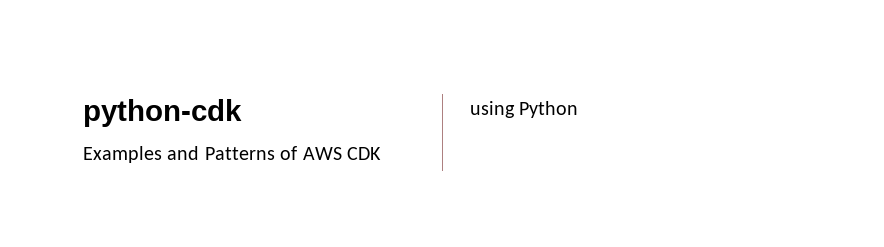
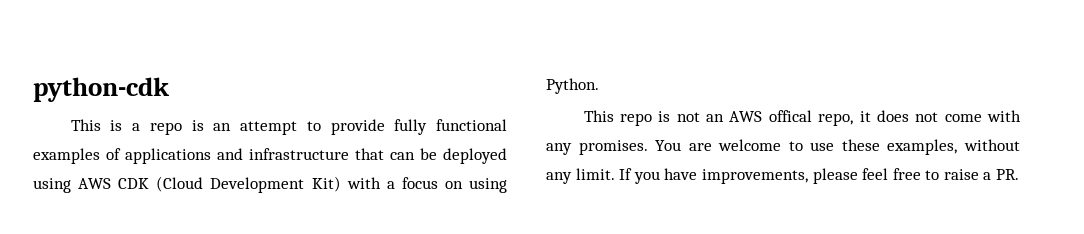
- Examples and Patterns of AWS CDK using Python
+ This is a repo is an attempt to provide fully functional examples of applications and infrastructure that can be deployed using AWS CDK (Cloud Development Kit) with a focus on using Python.
+ This repo is not an AWS offical repo, it does not come with any promises. You are welcome to use these examples, without any limit. If you have improvements, please feel free to raise a PR.

